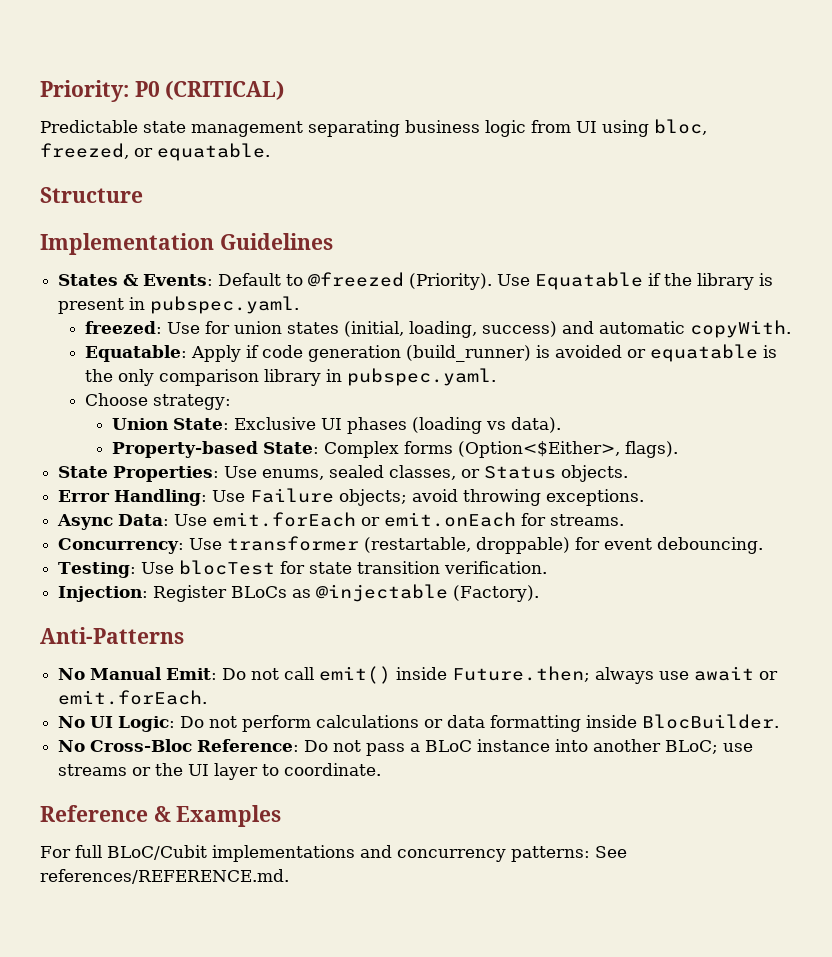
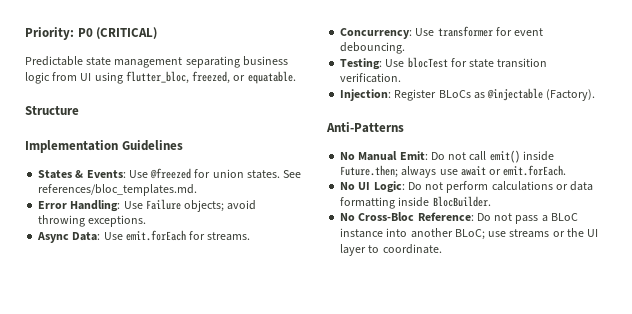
- Predictable state management separating business logic from UI using bloc, freezed, or equatable.
+ Predictable state management separating business logic from UI using flutter_bloc, freezed, or equatable.
- States & Events: Default to @freezed (Priority). Use Equatable if the library is present in pubspec.yaml.
- freezed: Use for union states (initial, loading, success) and automatic copyWith.
- Equatable: Apply if code generation (build_runner) is avoided or equatable is the only comparison library in pubspec.yaml.
- Choose strategy:
- Union State: Exclusive UI phases (loading vs data).
- Property-based State: Complex forms (Option<$Either>, flags).
- State Properties: Use enums, sealed classes, or Status objects.
+ States & Events: Use @freezed for union states. See references/bloc_templates.md.
- Async Data: Use emit.forEach or emit.onEach for streams.
+ Async Data: Use emit.forEach for streams.
- Concurrency: Use transformer (restartable, droppable) for event debouncing.
+ Concurrency: Use transformer for event debouncing.
- Reference & Examples
- For full BLoC/Cubit implementations and concurrency patterns: See references/REFERENCE.md.

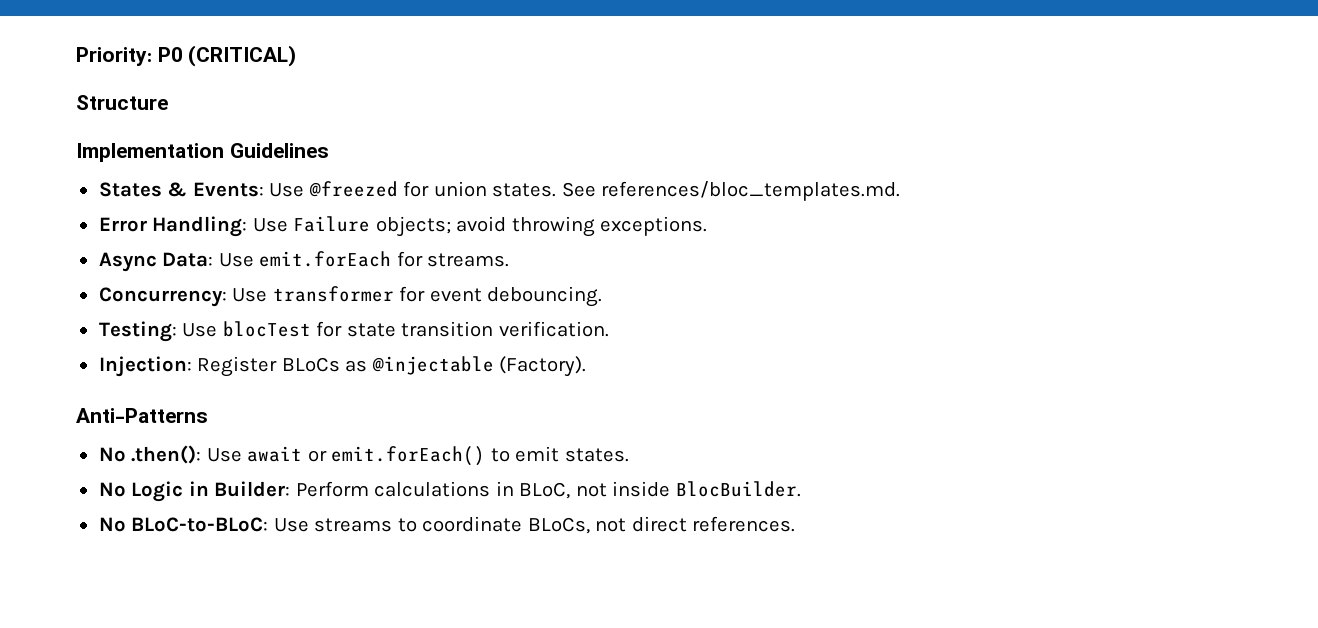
- Predictable state management separating business logic from UI using flutter_bloc, freezed, or equatable.
- No Manual Emit: Do not call emit() inside Future.then; always use await or emit.forEach.
- No UI Logic: Do not perform calculations or data formatting inside BlocBuilder.
- No Cross-Bloc Reference: Do not pass a BLoC instance into another BLoC; use streams or the UI layer to coordinate.
+ No .then(): Use await or emit.forEach() to emit states.
+ No Logic in Builder: Perform calculations in BLoC, not inside BlocBuilder.
+ No BLoC-to-BLoC: Use streams to coordinate BLoCs, not direct references.

